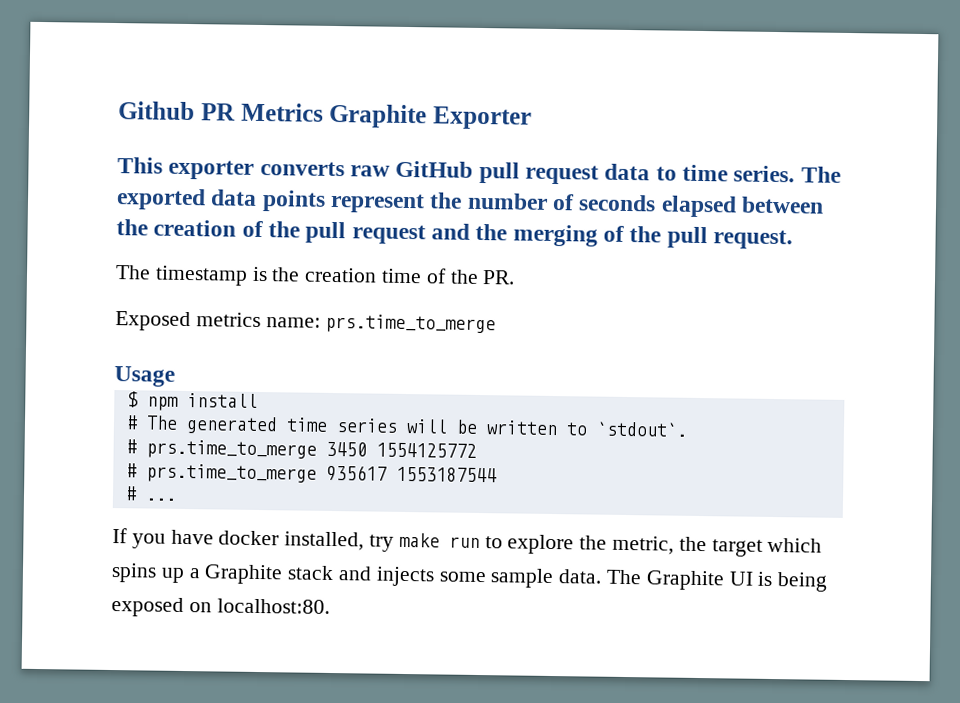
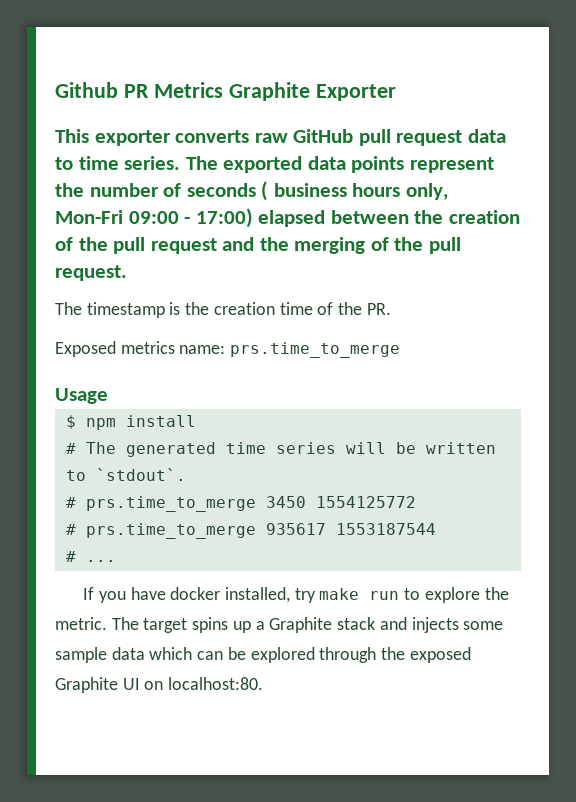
- The exported data points represent the number of seconds elapsed between the creation of the pull request and the merging of the pull request.
+ The exported data points represent the number of seconds ( business hours only, Mon-Fri 09:00 - 17:00) elapsed between the creation of the pull request and the merging of the pull request.
- If you have docker installed, try make run to explore the metric, the target which spins up a Graphite stack and injects some sample data. The Graphite UI is being exposed on localhost:80.
+ If you have docker installed, try make run to explore the metric. The target spins up a Graphite stack and injects some sample data which can be explored through the exposed Graphite UI on localhost:80.

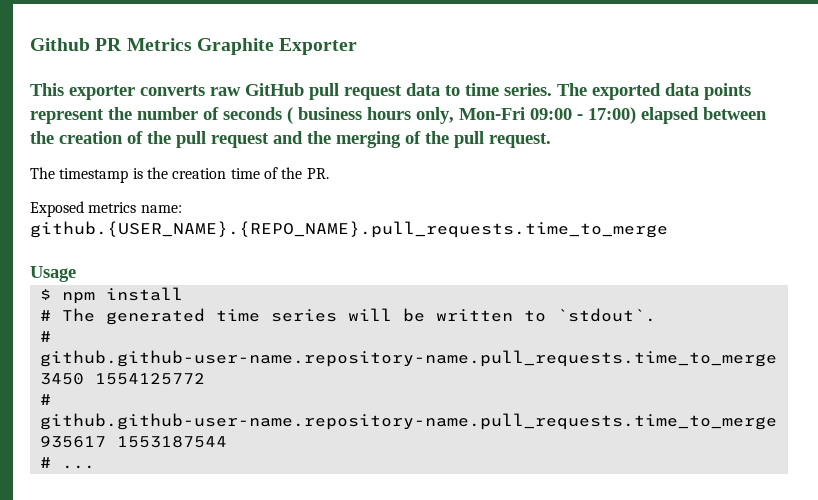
- Exposed metrics name: prs.time_to_merge
+ Exposed metrics name: github.{USER_NAME}.{REPO_NAME}.pull_requests.time_to_merge
- # prs.time_to_merge 3450 1554125772
+ # github.github-user-name.repository-name.pull_requests.time_to_merge 3450 1554125772
- # prs.time_to_merge 935617 1553187544
+ # github.github-user-name.repository-name.pull_requests.time_to_merge 935617 1553187544
- If you have docker installed, try make run to explore the metric. The target spins up a Graphite stack and injects some sample data which can be explored through the exposed Graphite UI on localhost:80.

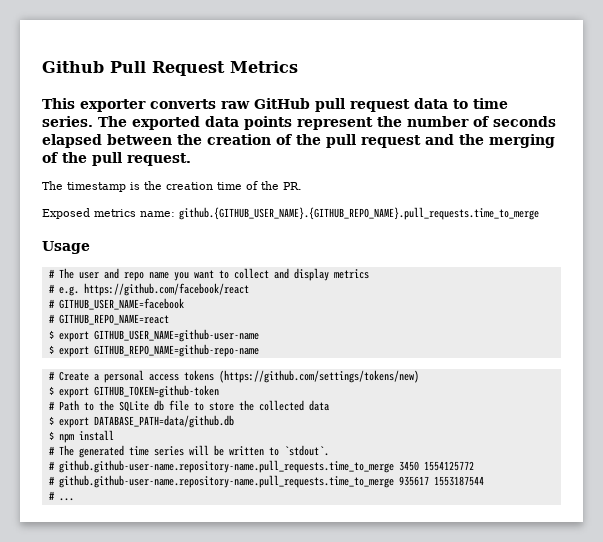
- Github PR Metrics Graphite Exporter
+ Github Pull Request Metrics
- The exported data points represent the number of seconds ( business hours only, Mon-Fri 09:00 - 17:00) elapsed between the creation of the pull request and the merging of the pull request.
+ The exported data points represent the number of seconds elapsed between the creation of the pull request and the merging of the pull request.
- Exposed metrics name: github.{USER_NAME}.{REPO_NAME}.pull_requests.time_to_merge
+ Exposed metrics name: github.{GITHUB_USER_NAME}.{GITHUB_REPO_NAME}.pull_requests.time_to_merge
+ # The user and repo name you want to collect and display metrics
+ # e.g. https://github.com/facebook/react
+ # GITHUB_USER_NAME=facebook
+ # GITHUB_REPO_NAME=react
+ $ export GITHUB_USER_NAME=github-user-name
+ $ export GITHUB_REPO_NAME=github-repo-name
+ # Create a personal access tokens (https://github.com/settings/tokens/new)
+ $ export GITHUB_TOKEN=github-token
+ # Path to the SQLite db file to store the collected data
+ $ export DATABASE_PATH=data/github.db

